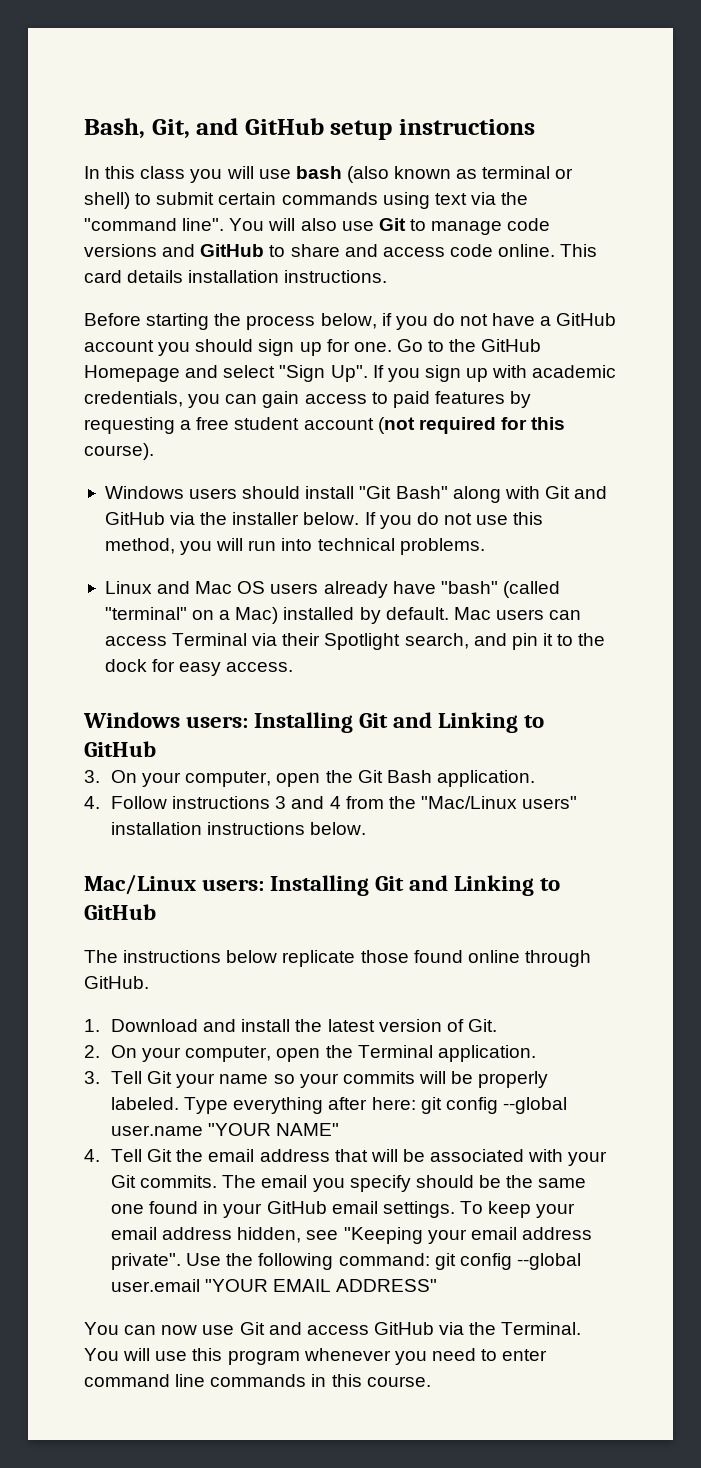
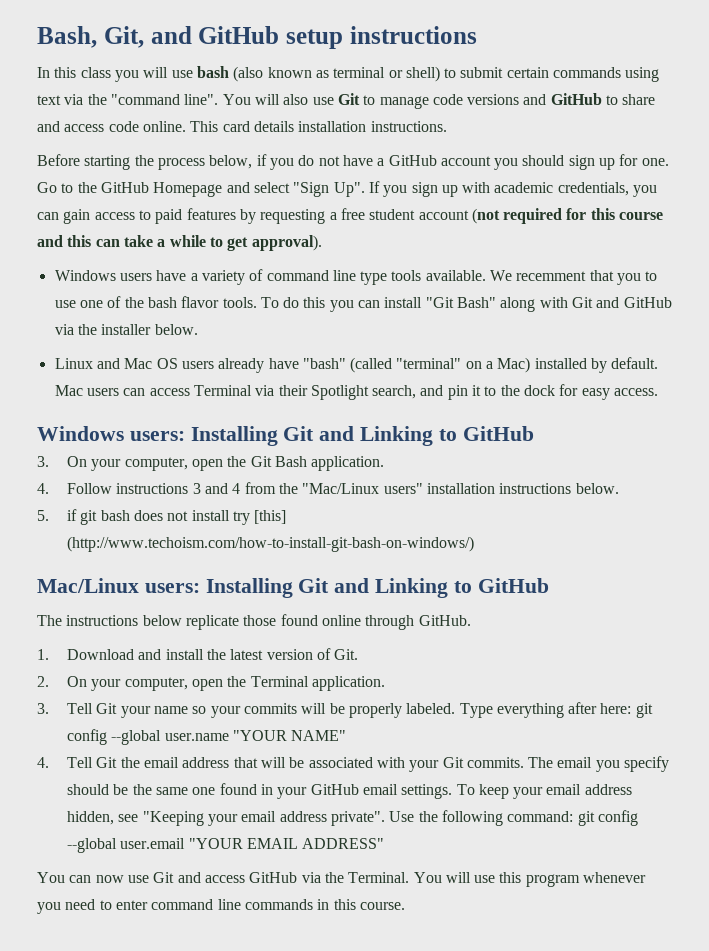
- Go to the GitHub Homepage and select "Sign Up". If you sign up with academic credentials, you can gain access to paid features by requesting a free student account (not required for this course).
- Windows users should install "Git Bash" along with Git and GitHub via the installer below. If you do not use this method, you will run into technical problems.
+ Go to the GitHub Homepage and select "Sign Up". If you sign up with academic credentials, you can gain access to paid features by requesting a free student account (not required for this course and this can take a while to get approval).
+ Windows users have a variety of command line type tools available. We recemment that you to use one of the bash flavor tools. To do this you can install "Git Bash" along with Git and GitHub via the installer below.
+ 5. if git bash does not install try [this] (http://www.techoism.com/how-to-install-git-bash-on-windows/)

